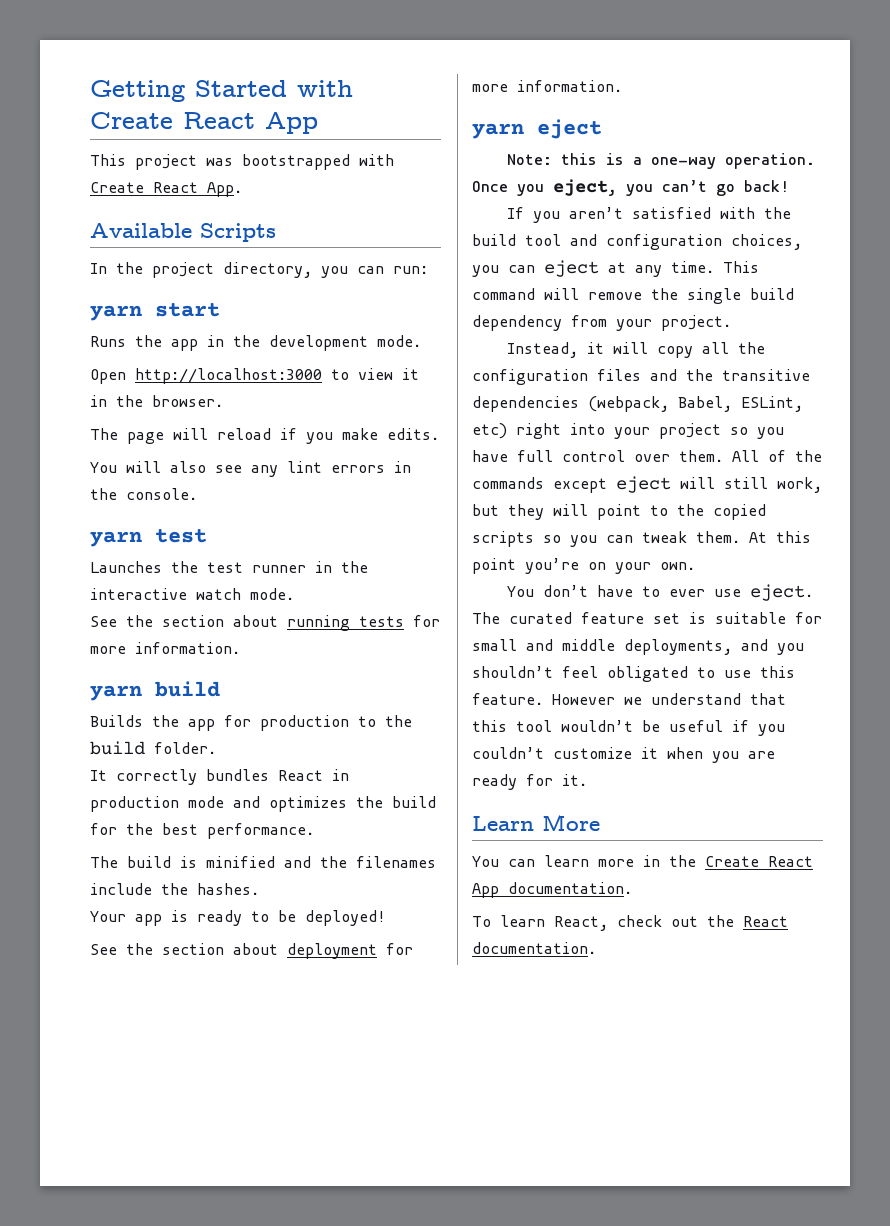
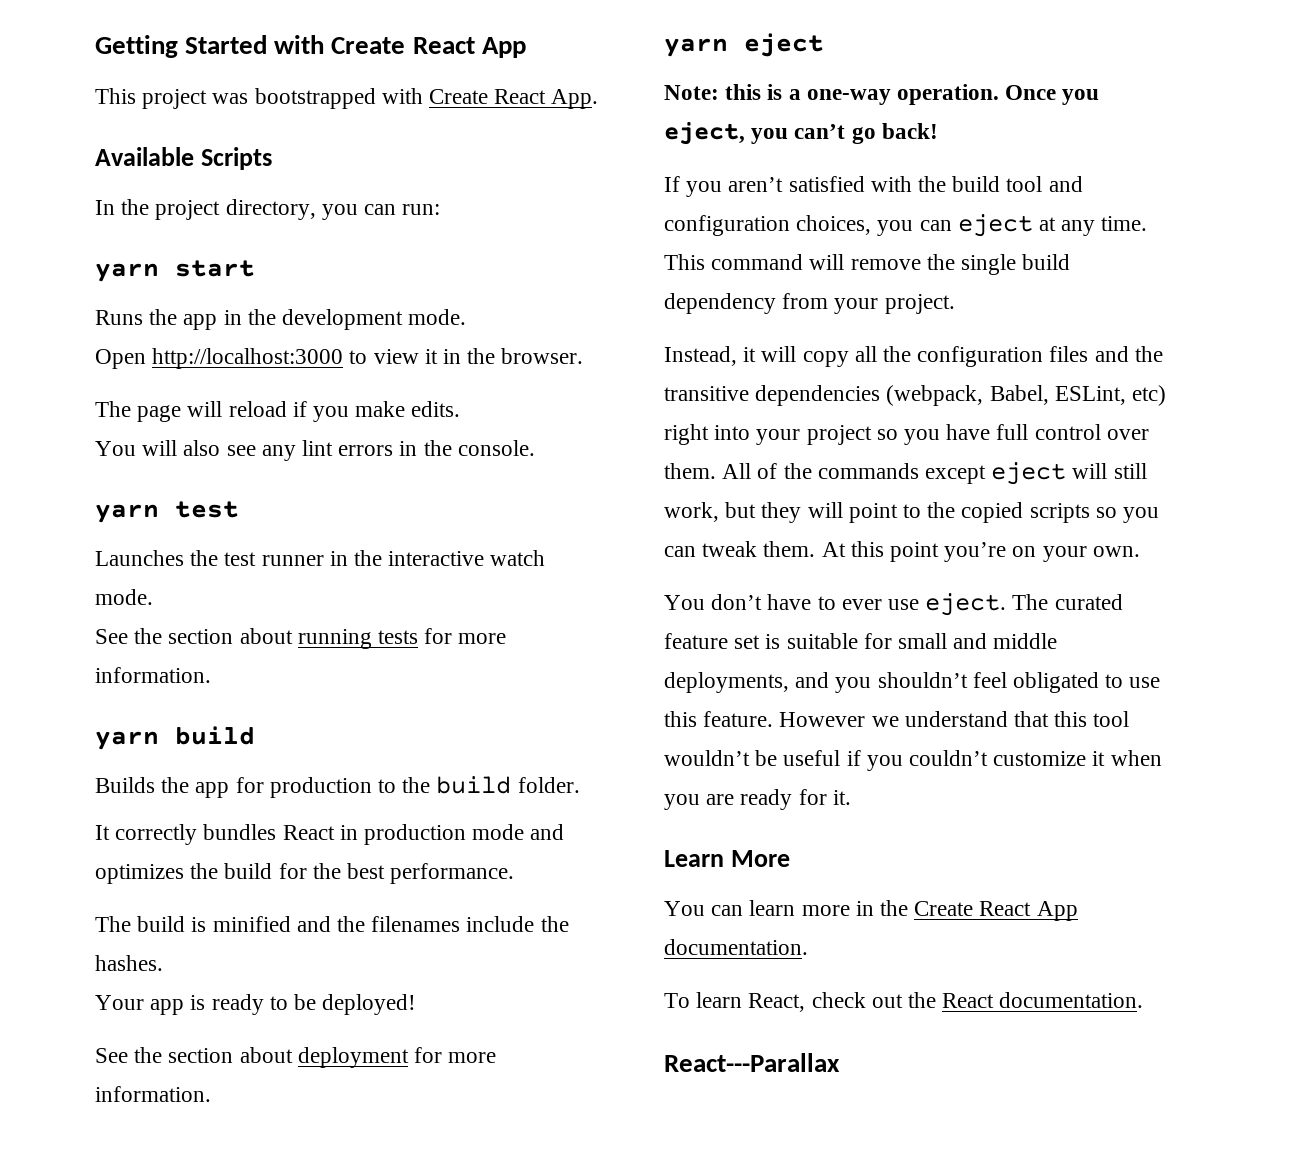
+ React---Parallax

